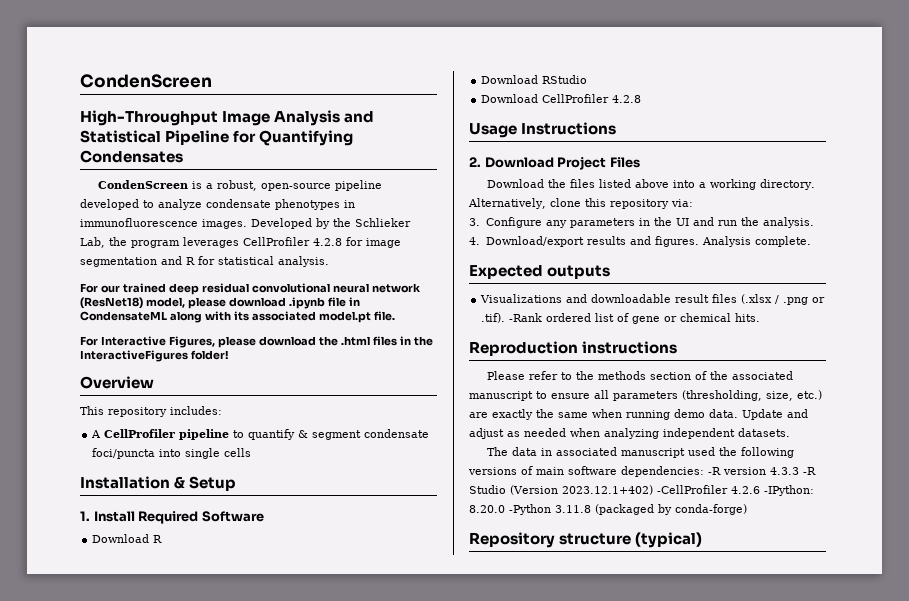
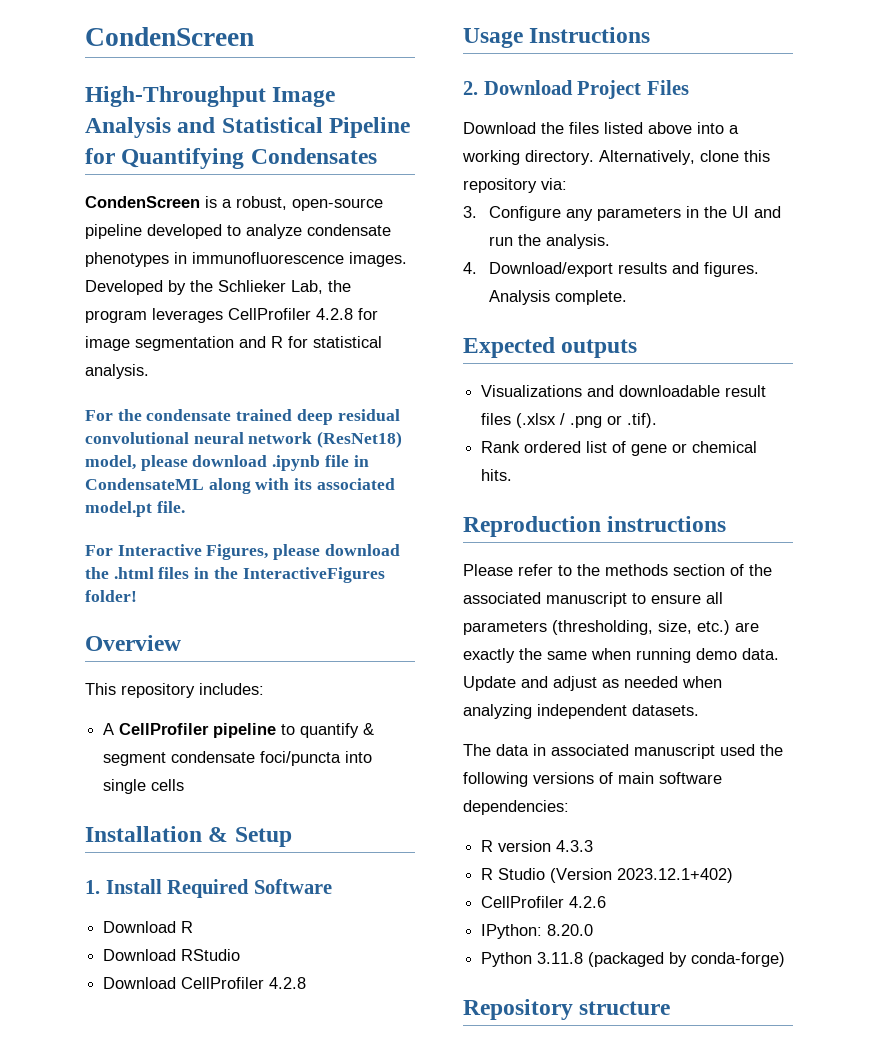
- For our trained deep residual convolutional neural network (ResNet18) model, please download .ipynb file in CondensateML along with its associated model.pt file.
+ For the condensate trained deep residual convolutional neural network (ResNet18) model, please download .ipynb file in CondensateML along with its associated model.pt file.
- Visualizations and downloadable result files (.xlsx / .png or .tif). -Rank ordered list of gene or chemical hits.
+ Visualizations and downloadable result files (.xlsx / .png or .tif).
+ Rank ordered list of gene or chemical hits.
- The data in associated manuscript used the following versions of main software dependencies: -R version 4.3.3 -R Studio (Version 2023.12.1+402) -CellProfiler 4.2.6 -IPython: 8.20.0 -Python 3.11.8 (packaged by conda-forge)
+ The data in associated manuscript used the following versions of main software dependencies:
+ R version 4.3.3
+ R Studio (Version 2023.12.1+402)
+ CellProfiler 4.2.6
+ IPython: 8.20.0
+ Python 3.11.8 (packaged by conda-forge)
- Repository structure (typical)
+ Repository structure

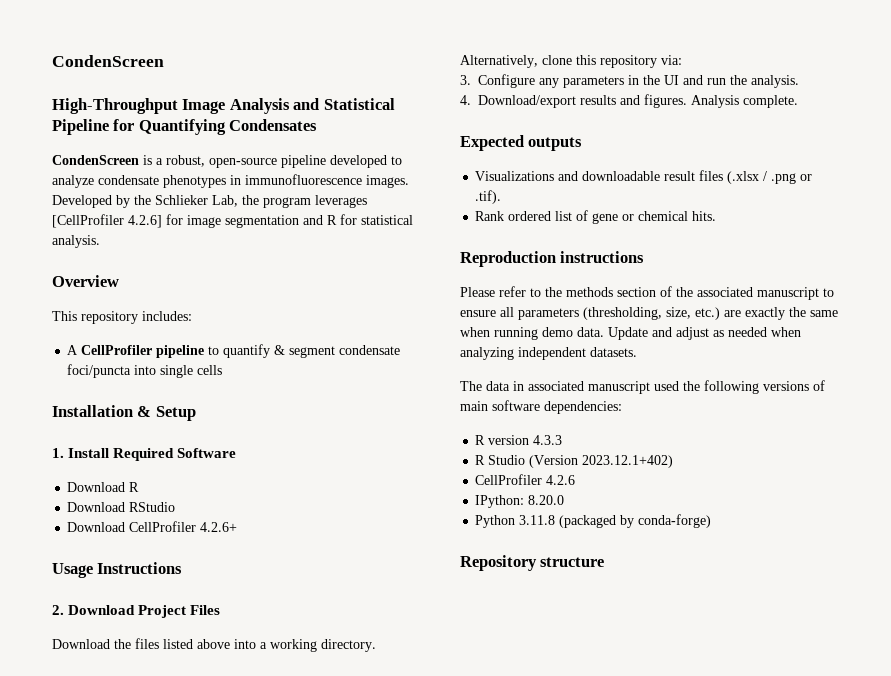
- Developed by the Schlieker Lab, the program leverages CellProfiler 4.2.8 for image segmentation and R for statistical analysis.
+ Developed by the Schlieker Lab, the program leverages [CellProfiler 4.2.6] for image segmentation and R for statistical analysis.
- For the condensate trained deep residual convolutional neural network (ResNet18) model, please download .ipynb file in CondensateML along with its associated model.pt file.
- For Interactive Figures, please download the .html files in the InteractiveFigures folder!
- Download CellProfiler 4.2.8
+ Download CellProfiler 4.2.6+

